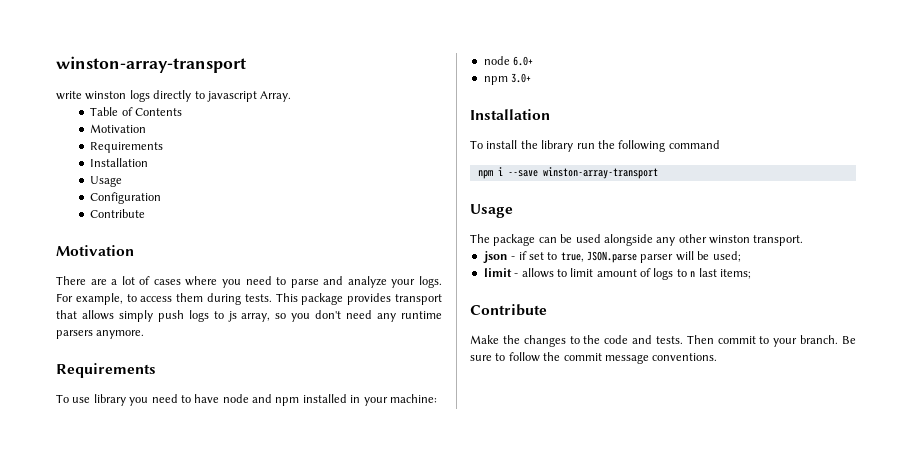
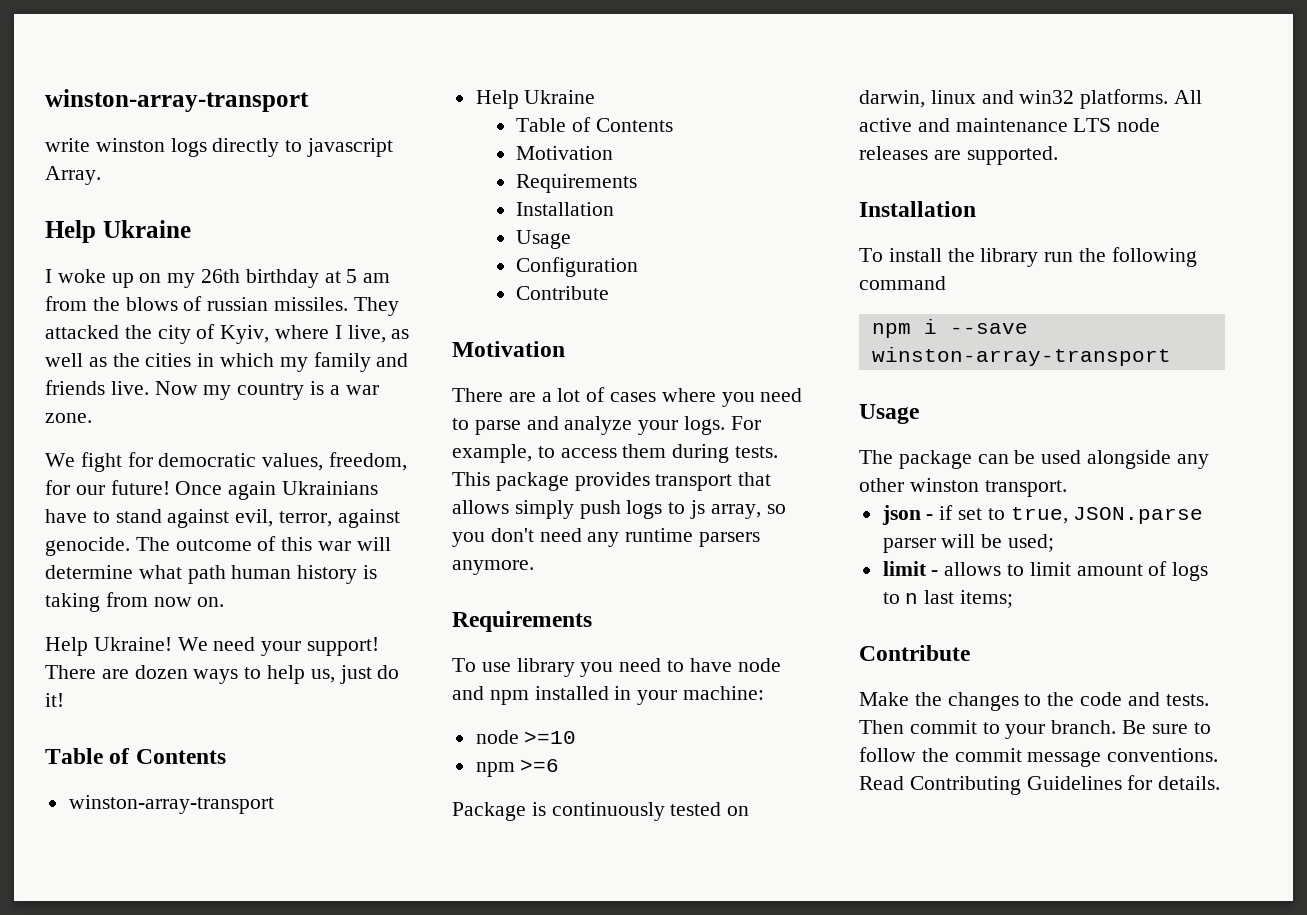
  write winston logs directly to javascript Array.
+ Help Ukraine
+ I woke up on my 26th birthday at 5 am from the blows of russian missiles. They attacked the city of Kyiv, where I live, as well as the cities in which my family and friends live. Now my country is a war zone.
+ We fight for democratic values, freedom, for our future! Once again Ukrainians have to stand against evil, terror, against genocide. The outcome of this war will determine what path human history is taking from now on.
+ Help Ukraine! We need your support! There are dozen ways to help us, just do it!
+ Table of Contents
+ winston-array-transport
+ Help Ukraine
- node 6.0+
- npm 3.0+
+ node >=10
+ npm >=6
+ Package is continuously tested on darwin, linux and win32 platforms. All active and maintenance LTS node releases are supported.
+ Read Contributing Guidelines for details.

